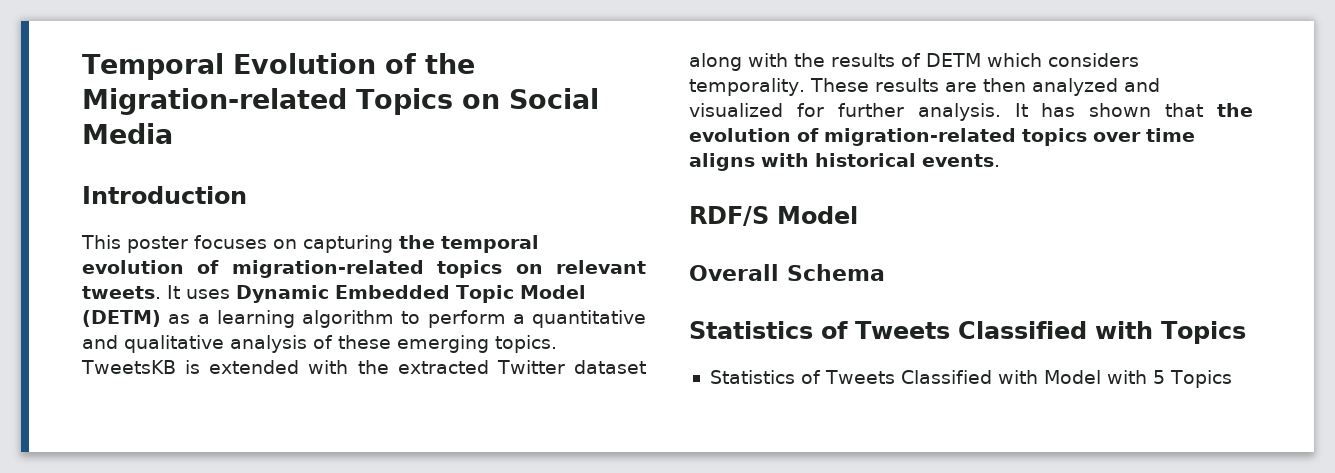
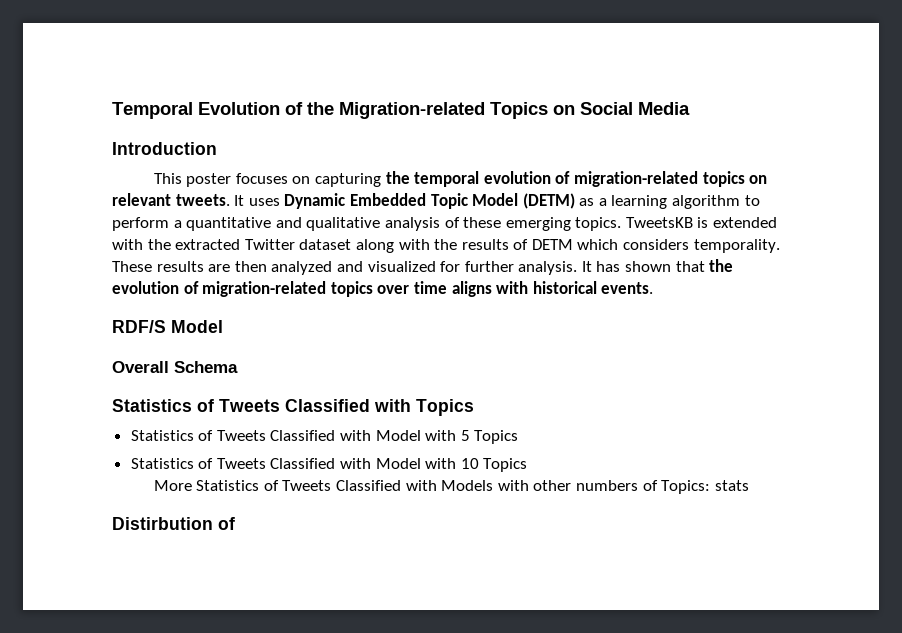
+ Statistics of Tweets Classified with Model with 10 Topics
+ More Statistics of Tweets Classified with Models with other numbers of Topics: stats
+ Distirbution of

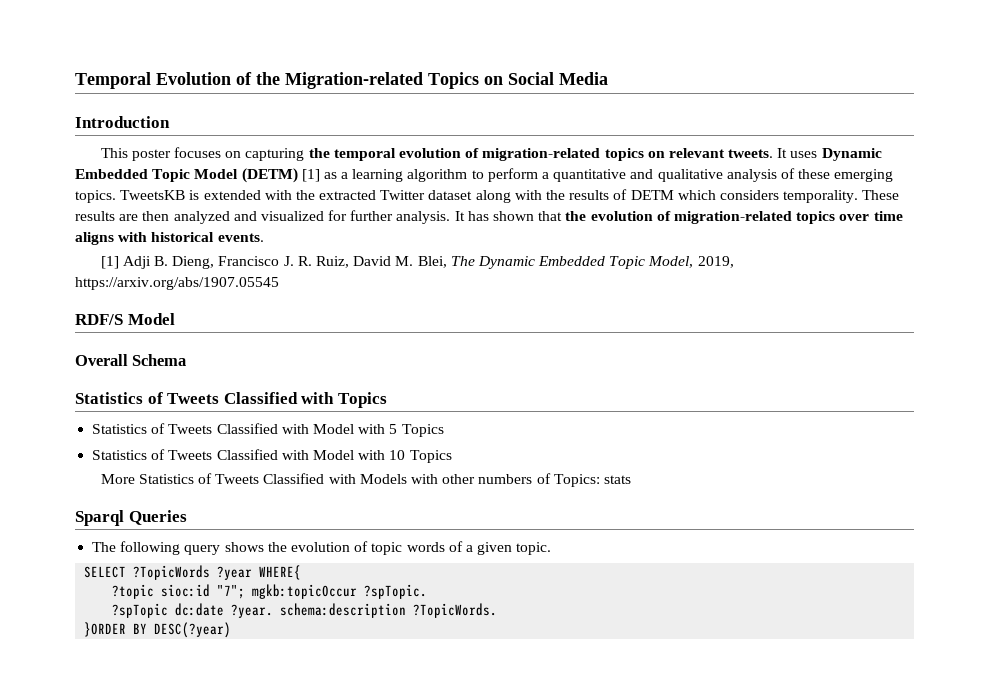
- It uses Dynamic Embedded Topic Model (DETM) as a learning algorithm to perform a quantitative and qualitative analysis of these emerging topics.
+ It uses Dynamic Embedded Topic Model (DETM) [1] as a learning algorithm to perform a quantitative and qualitative analysis of these emerging topics.
+ [1] Adji B. Dieng, Francisco J. R. Ruiz, David M. Blei, The Dynamic Embedded Topic Model, 2019, https://arxiv.org/abs/1907.05545
- Distirbution of
+ Sparql Queries
+ The following query shows the evolution of topic words of a given topic.
+ SELECT ?TopicWords ?year WHERE{
+ ?topic sioc:id "7"; mgkb:topicOccur ?spTopic.
+ ?spTopic dc:date ?year. schema:description ?TopicWords.
+ }ORDER BY DESC(?year)

